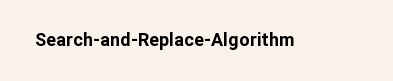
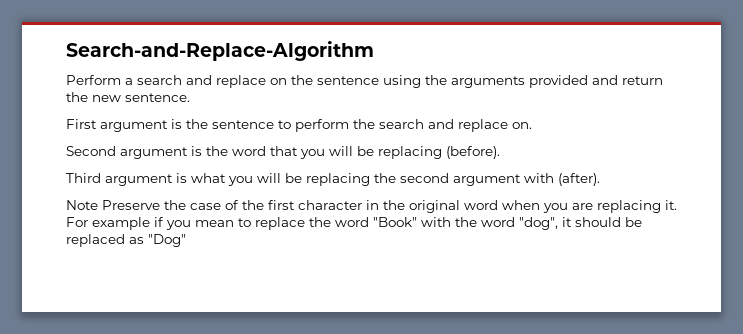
+ Perform a search and replace on the sentence using the arguments provided and return the new sentence.
+ First argument is the sentence to perform the search and replace on.
+ Second argument is the word that you will be replacing (before).
+ Third argument is what you will be replacing the second argument with (after).
+ Note Preserve the case of the first character in the original word when you are replacing it. For example if you mean to replace the word "Book" with the word "dog", it should be replaced as "Dog"

